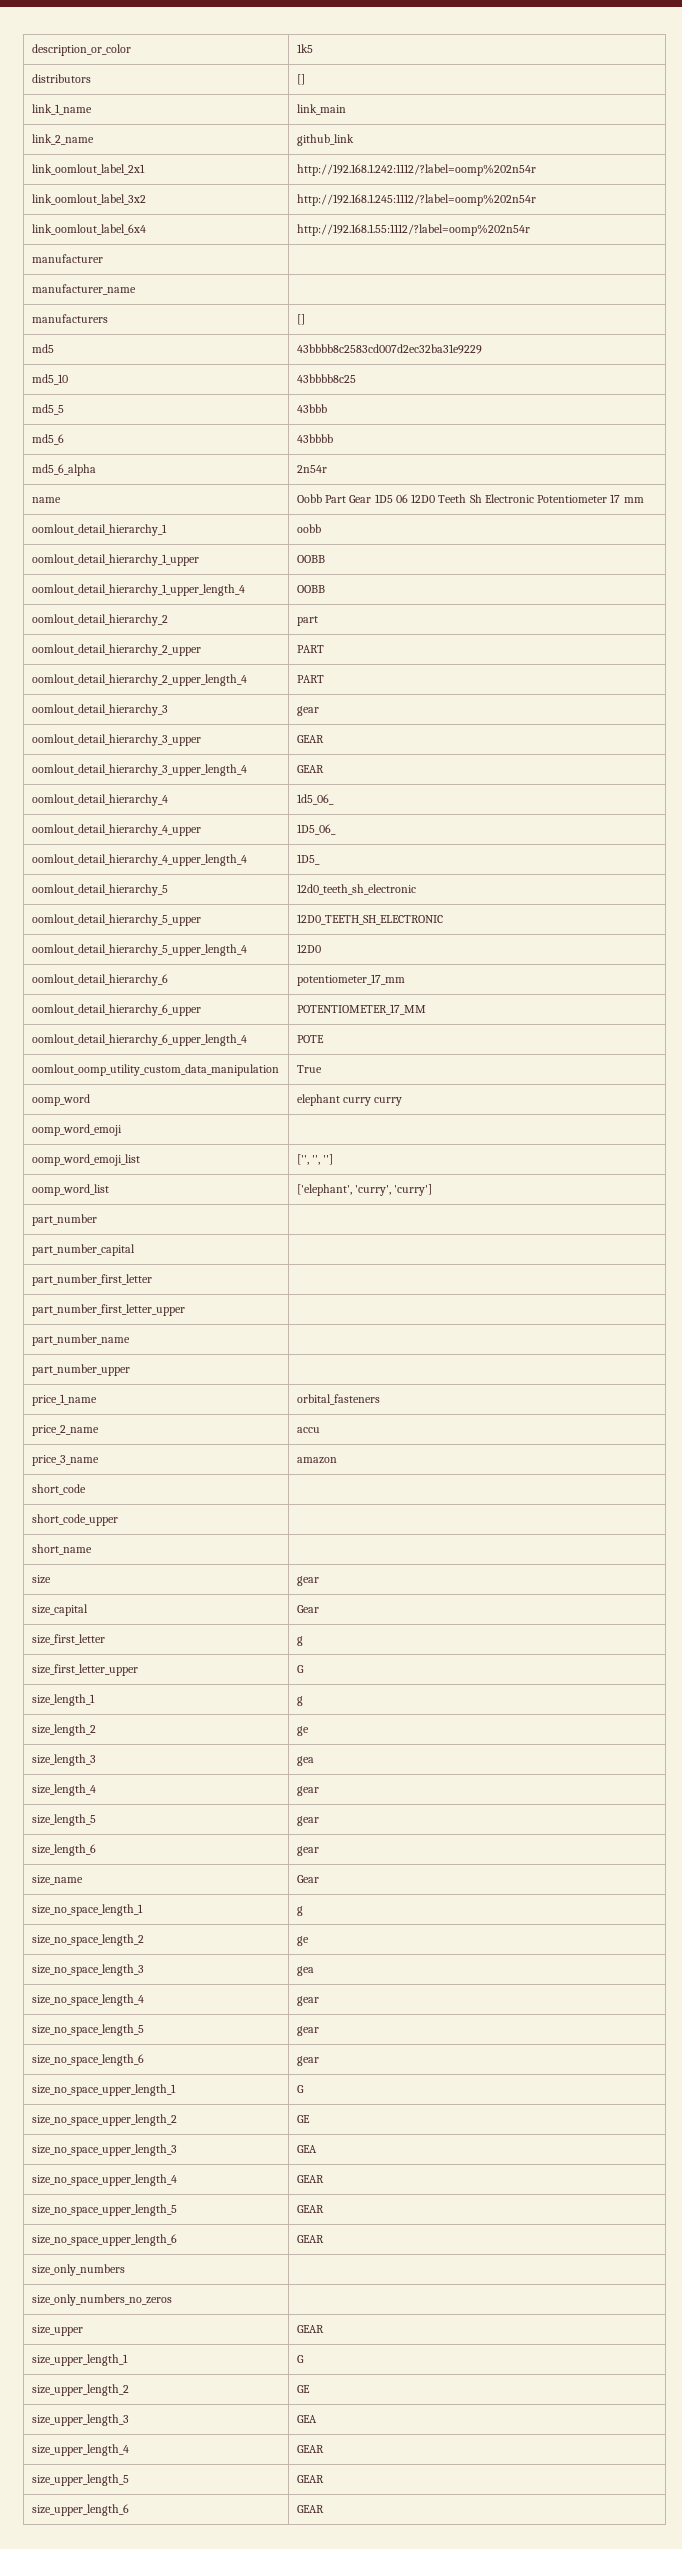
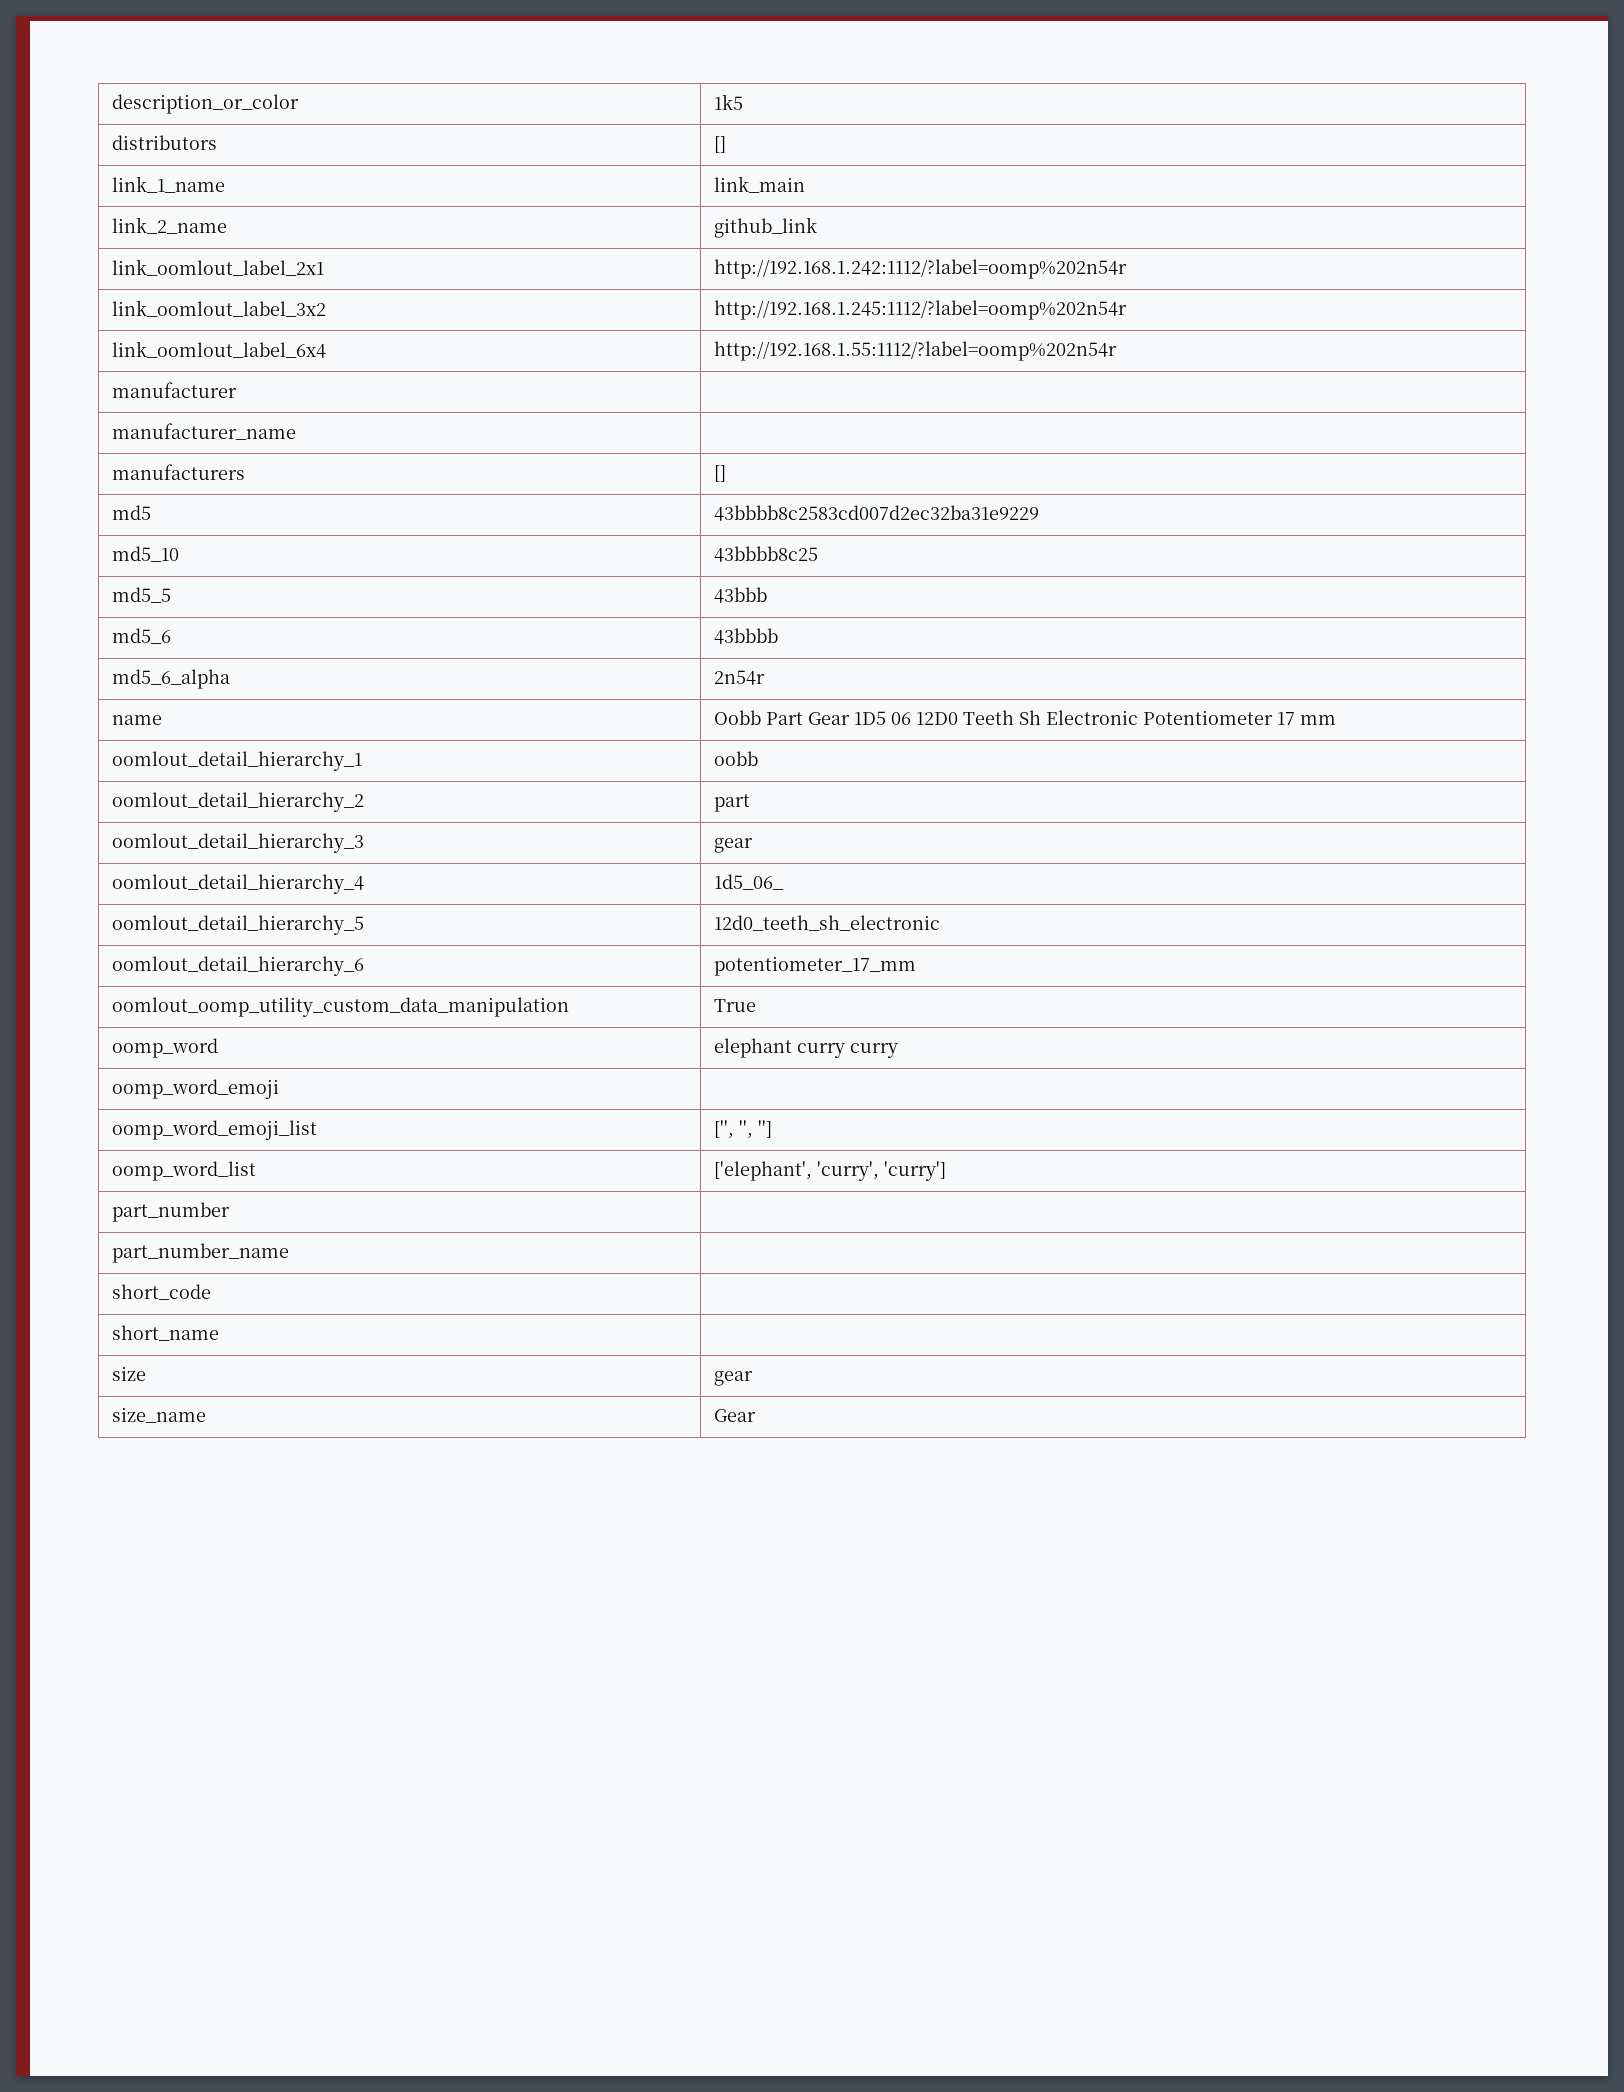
- oomlout_detail_hierarchy_1_upper | OOBB
- oomlout_detail_hierarchy_1_upper_length_4 | OOBB
  oomlout_detail_hierarchy_2 | part
- oomlout_detail_hierarchy_2_upper | PART
- oomlout_detail_hierarchy_2_upper_length_4 | PART
  oomlout_detail_hierarchy_3 | gear
- oomlout_detail_hierarchy_3_upper | GEAR
- oomlout_detail_hierarchy_3_upper_length_4 | GEAR
  oomlout_detail_hierarchy_4 | 1d5_06_
- oomlout_detail_hierarchy_4_upper | 1D5_06_
- oomlout_detail_hierarchy_4_upper_length_4 | 1D5_
  oomlout_detail_hierarchy_5 | 12d0_teeth_sh_electronic
- oomlout_detail_hierarchy_5_upper | 12D0_TEETH_SH_ELECTRONIC
- oomlout_detail_hierarchy_5_upper_length_4 | 12D0
  oomlout_detail_hierarchy_6 | potentiometer_17_mm
- oomlout_detail_hierarchy_6_upper | POTENTIOMETER_17_MM
- oomlout_detail_hierarchy_6_upper_length_4 | POTE
- part_number_capital |
- part_number_first_letter |
- part_number_first_letter_upper |
  part_number_name |
- part_number_upper |
- price_1_name | orbital_fasteners
- price_2_name | accu
- price_3_name | amazon
- short_code_upper |
- size_capital | Gear
- size_first_letter | g
- size_first_letter_upper | G
- size_length_1 | g
- size_length_2 | ge
- size_length_3 | gea
- size_length_4 | gear
- size_length_5 | gear
- size_length_6 | gear
  size_name | Gear
- size_no_space_length_1 | g
- size_no_space_length_2 | ge
- size_no_space_length_3 | gea
- size_no_space_length_4 | gear
- size_no_space_length_5 | gear
- size_no_space_length_6 | gear
- size_no_space_upper_length_1 | G
- size_no_space_upper_length_2 | GE
- size_no_space_upper_length_3 | GEA
- size_no_space_upper_length_4 | GEAR
- size_no_space_upper_length_5 | GEAR
- size_no_space_upper_length_6 | GEAR
- size_only_numbers |
- size_only_numbers_no_zeros |
- size_upper | GEAR
- size_upper_length_1 | G
- size_upper_length_2 | GE
- size_upper_length_3 | GEA
- size_upper_length_4 | GEAR
- size_upper_length_5 | GEAR
- size_upper_length_6 | GEAR

